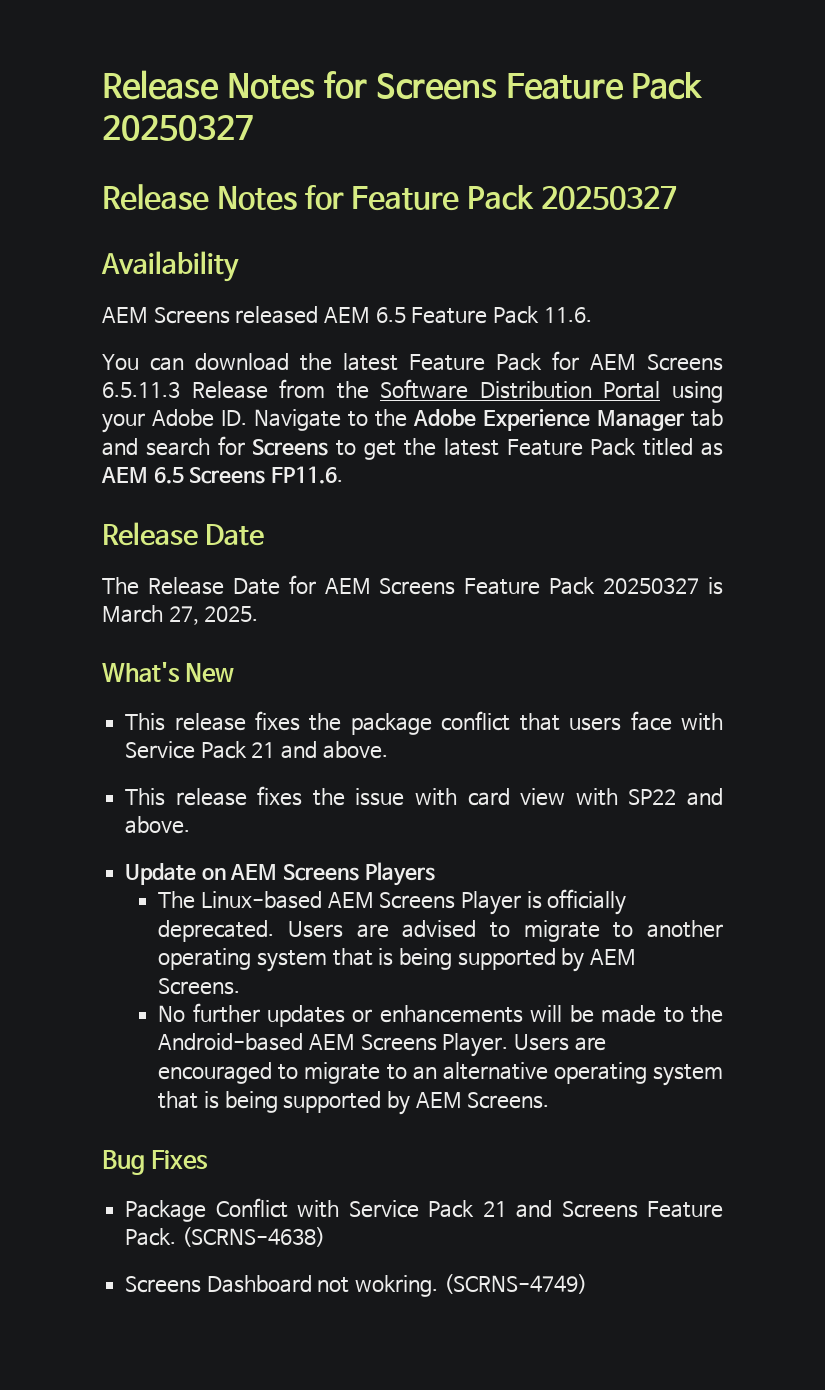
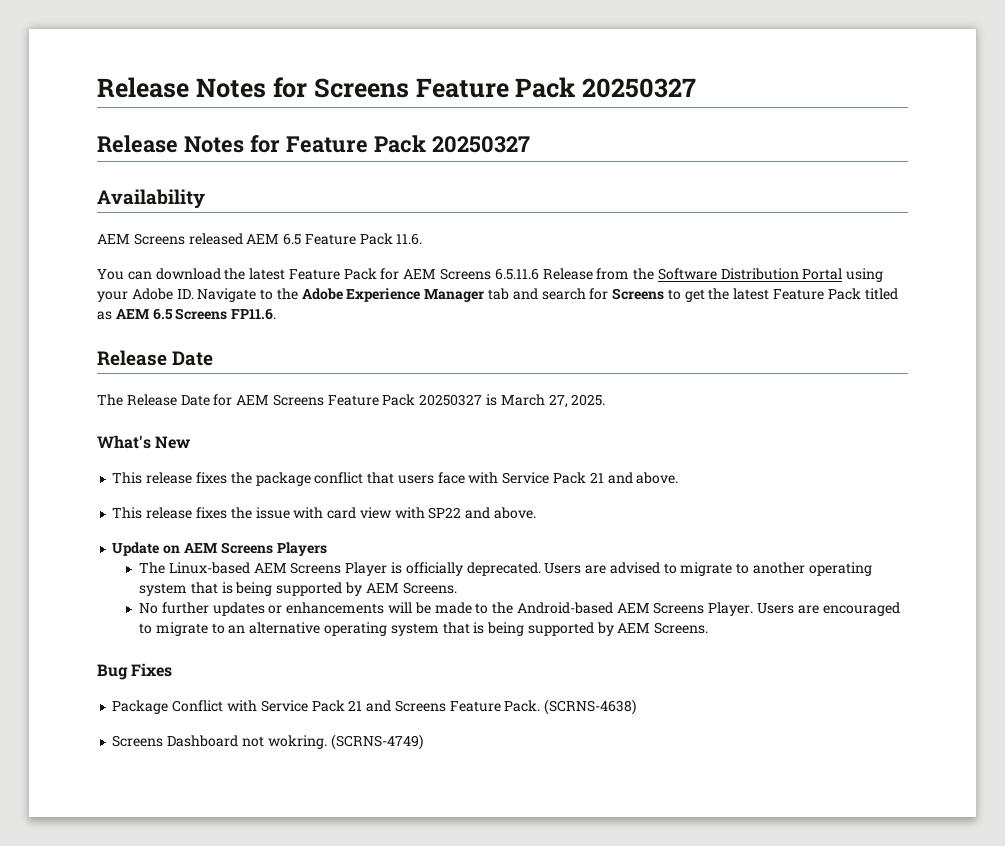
- You can download the latest Feature Pack for AEM Screens 6.5.11.3 Release from the Software Distribution Portal using your Adobe ID. Navigate to the Adobe Experience Manager tab and search for Screens to get the latest Feature Pack titled as AEM 6.5 Screens FP11.6.
+ You can download the latest Feature Pack for AEM Screens 6.5.11.6 Release from the Software Distribution Portal using your Adobe ID. Navigate to the Adobe Experience Manager tab and search for Screens to get the latest Feature Pack titled as AEM 6.5 Screens FP11.6.

